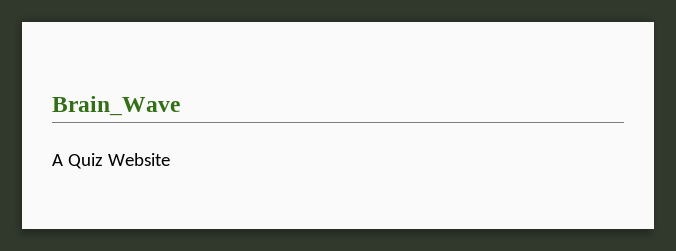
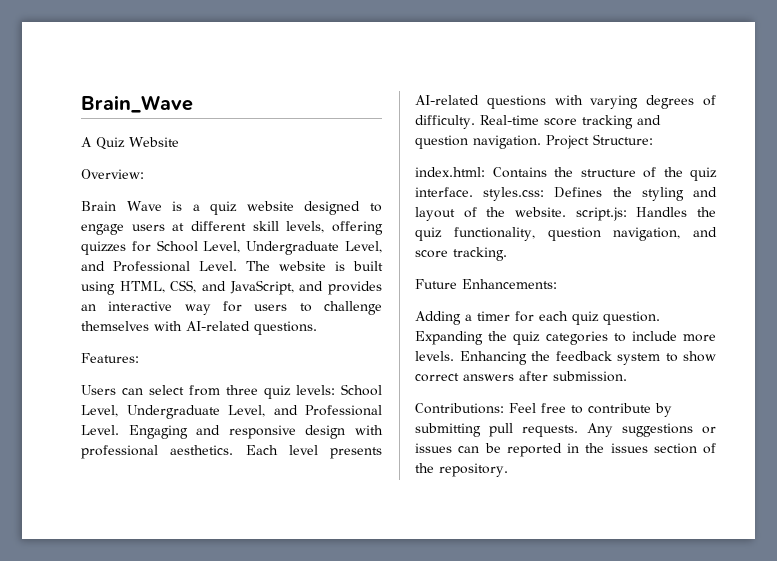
+ Overview:
+ Brain Wave is a quiz website designed to engage users at different skill levels, offering quizzes for School Level, Undergraduate Level, and Professional Level. The website is built using HTML, CSS, and JavaScript, and provides an interactive way for users to challenge themselves with AI-related questions.
+ Features:
+ Users can select from three quiz levels: School Level, Undergraduate Level, and Professional Level. Engaging and responsive design with professional aesthetics. Each level presents AI-related questions with varying degrees of difficulty. Real-time score tracking and question navigation. Project Structure:
+ index.html: Contains the structure of the quiz interface. styles.css: Defines the styling and layout of the website. script.js: Handles the quiz functionality, question navigation, and score tracking.
+ Future Enhancements:
+ Adding a timer for each quiz question. Expanding the quiz categories to include more levels. Enhancing the feedback system to show correct answers after submission.
+ Contributions: Feel free to contribute by submitting pull requests. Any suggestions or issues can be reported in the issues section of the repository.

